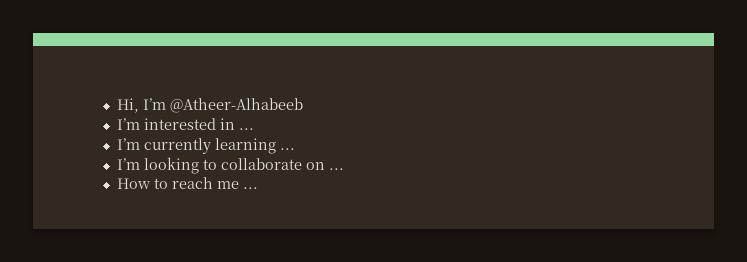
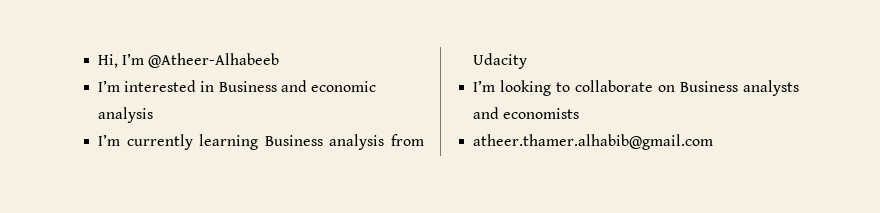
- I’m interested in ...
+ I’m interested in Business and economic analysis
- I’m currently learning ...
+ I’m currently learning Business analysis from Udacity
- I’m looking to collaborate on ...
- How to reach me ...
+ I’m looking to collaborate on Business analysts and economists
+ atheer.thamer.alhabib@gmail.com

